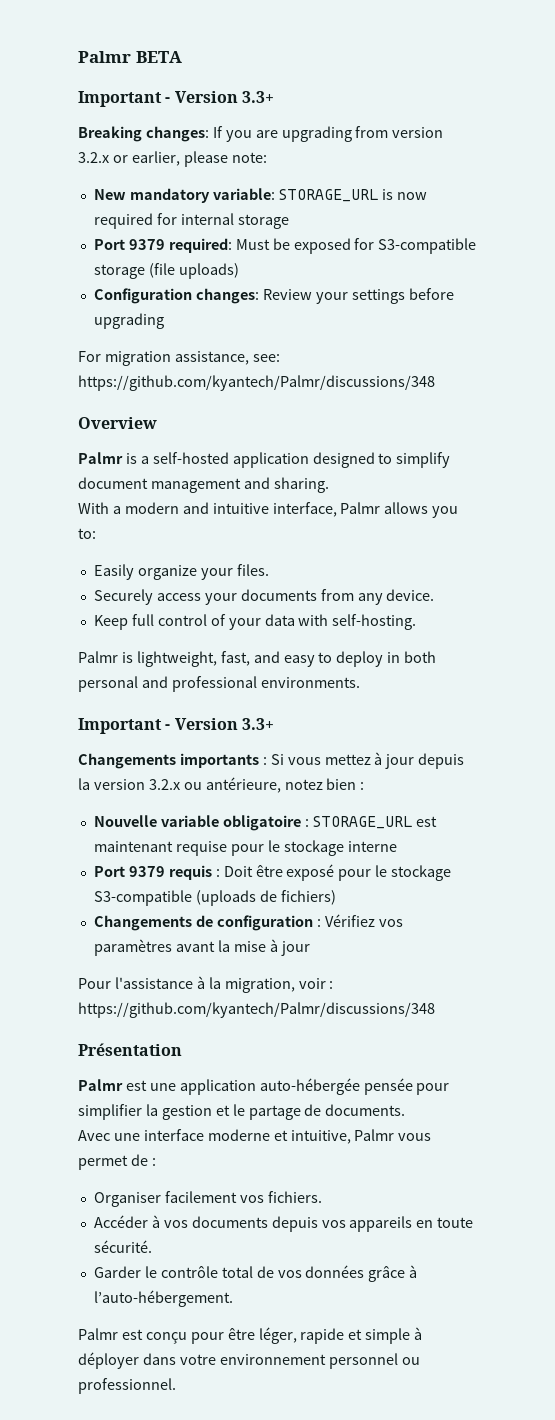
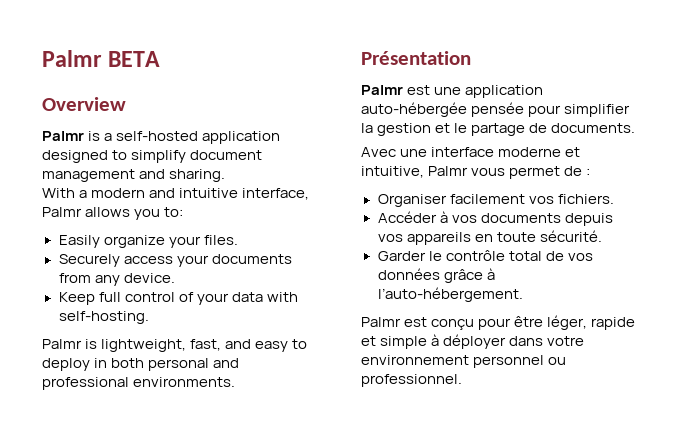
  Palmr BETA
- Important - Version 3.3+
- Breaking changes: If you are upgrading from version 3.2.x or earlier, please note:
- New mandatory variable: STORAGE_URL is now required for internal storage
- Port 9379 required: Must be exposed for S3-compatible storage (file uploads)
- Configuration changes: Review your settings before upgrading
- For migration assistance, see: https://github.com/kyantech/Palmr/discussions/348
  Palmr is lightweight, fast, and easy to deploy in both personal and professional environments.
- Important - Version 3.3+
- Changements importants : Si vous mettez à jour depuis la version 3.2.x ou antérieure, notez bien :
- Nouvelle variable obligatoire : STORAGE_URL est maintenant requise pour le stockage interne
- Port 9379 requis : Doit être exposé pour le stockage S3-compatible (uploads de fichiers)
- Changements de configuration : Vérifiez vos paramètres avant la mise à jour
- Pour l'assistance à la migration, voir : https://github.com/kyantech/Palmr/discussions/348

